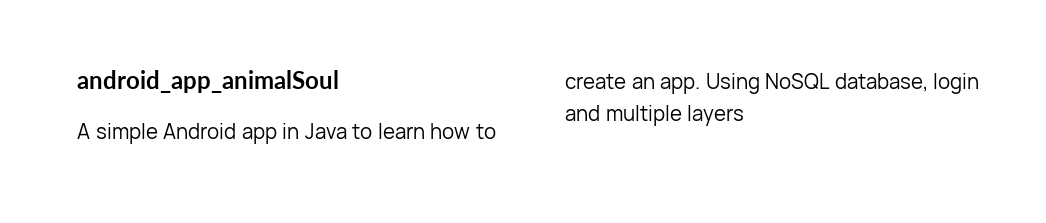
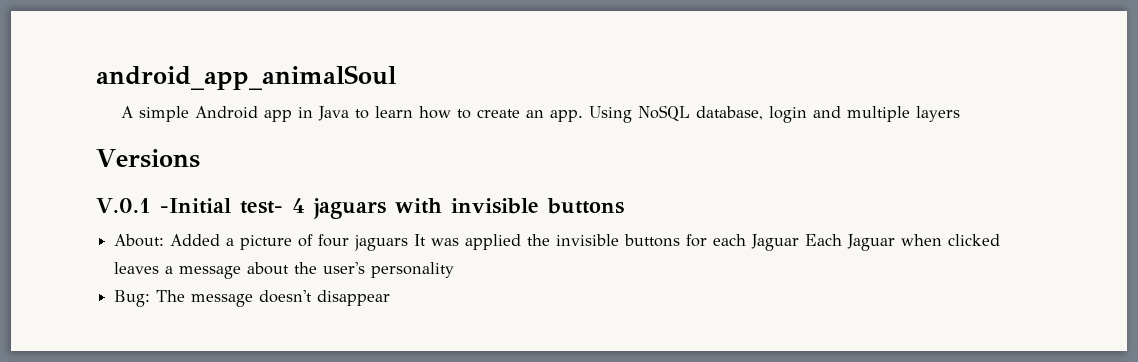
+ Versions
+ V.0.1 -Initial test- 4 jaguars with invisible buttons
+ About: Added a picture of four jaguars It was applied the invisible buttons for each Jaguar Each Jaguar when clicked leaves a message about the user's personality
+ Bug: The message doesn't disappear

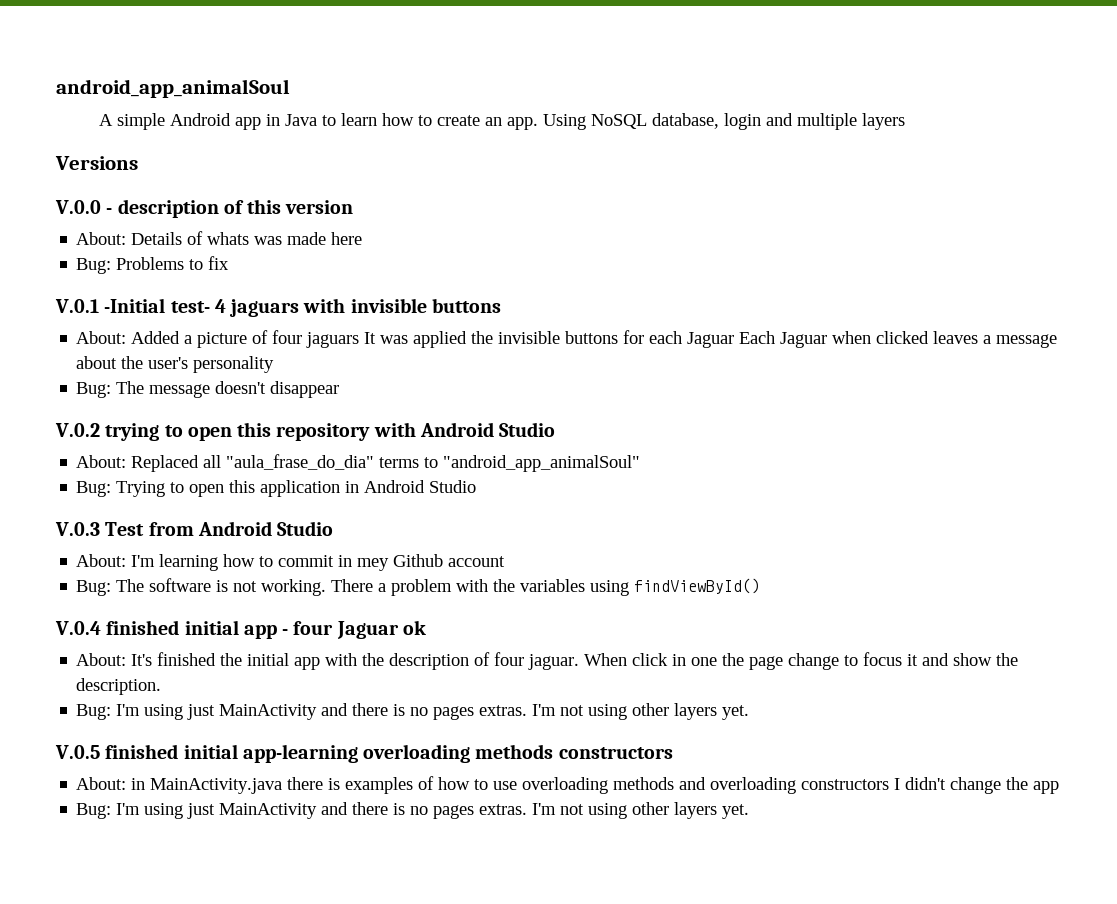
+ V.0.0 - description of this version
+ About: Details of whats was made here
+ Bug: Problems to fix
+ V.0.2 trying to open this repository with Android Studio
+ About: Replaced all "aula_frase_do_dia" terms to "android_app_animalSoul"
+ Bug: Trying to open this application in Android Studio
+ V.0.3 Test from Android Studio
+ About: I'm learning how to commit in mey Github account
+ Bug: The software is not working. There a problem with the variables using findViewById()
+ V.0.4 finished initial app - four Jaguar ok
+ About: It's finished the initial app with the description of four jaguar. When click in one the page change to focus it and show the description.
+ Bug: I'm using just MainActivity and there is no pages extras. I'm not using other layers yet.
+ V.0.5 finished initial app-learning overloading methods constructors
+ About: in MainActivity.java there is examples of how to use overloading methods and overloading constructors I didn't change the app
+ Bug: I'm using just MainActivity and there is no pages extras. I'm not using other layers yet.

